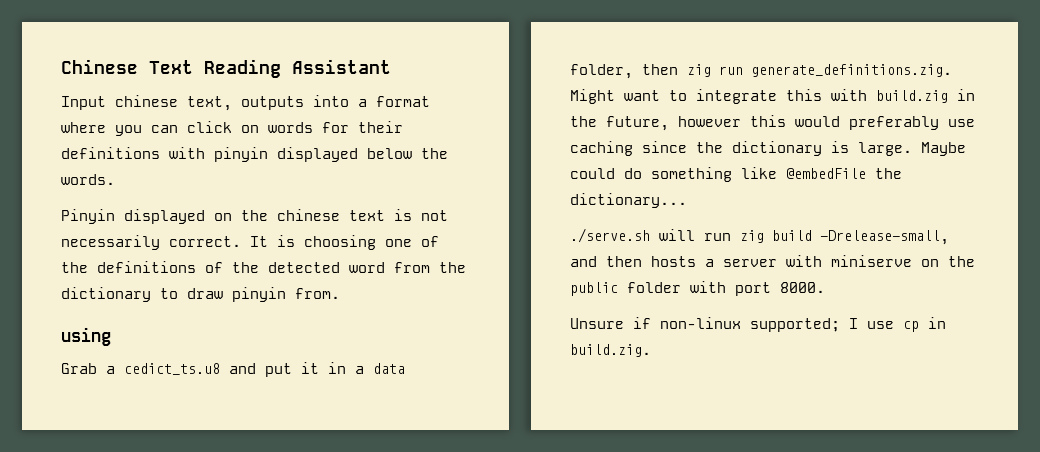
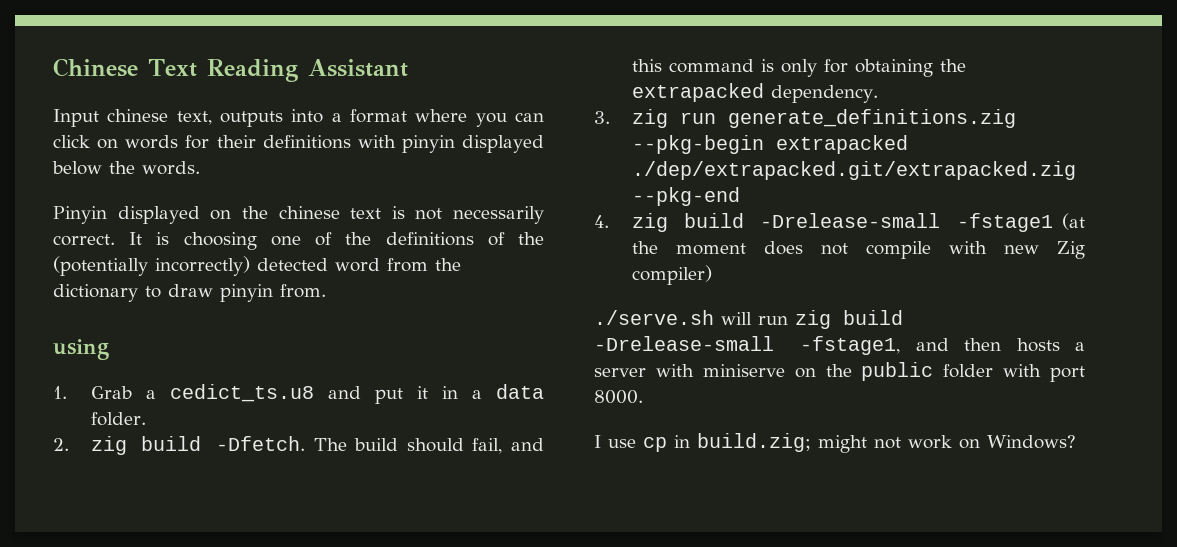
- It is choosing one of the definitions of the detected word from the dictionary to draw pinyin from.
+ It is choosing one of the definitions of the (potentially incorrectly) detected word from the dictionary to draw pinyin from.
- Grab a cedict_ts.u8 and put it in a data folder, then zig run generate_definitions.zig. Might want to integrate this with build.zig in the future, however this would preferably use caching since the dictionary is large. Maybe could do something like @embedFile the dictionary...
+ 1. Grab a cedict_ts.u8 and put it in a data folder.
+ 2. zig build -Dfetch. The build should fail, and this command is only for obtaining the extrapacked dependency.
+ 3. zig run generate_definitions.zig --pkg-begin extrapacked ./dep/extrapacked.git/extrapacked.zig --pkg-end
+ 4. zig build -Drelease-small -fstage1 (at the moment does not compile with new Zig compiler)
- ./serve.sh will run zig build -Drelease-small, and then hosts a server with miniserve on the public folder with port 8000.
+ ./serve.sh will run zig build -Drelease-small -fstage1, and then hosts a server with miniserve on the public folder with port 8000.
- Unsure if non-linux supported; I use cp in build.zig.
+ I use cp in build.zig; might not work on Windows?

